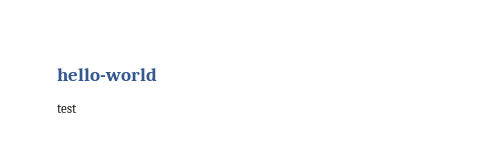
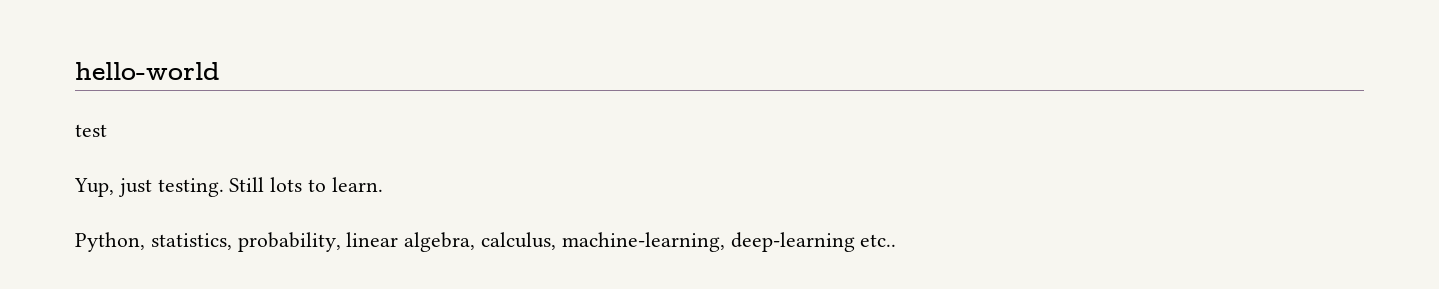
+ Yup, just testing. Still lots to learn.
+ Python, statistics, probability, linear algebra, calculus, machine-learning, deep-learning etc..

